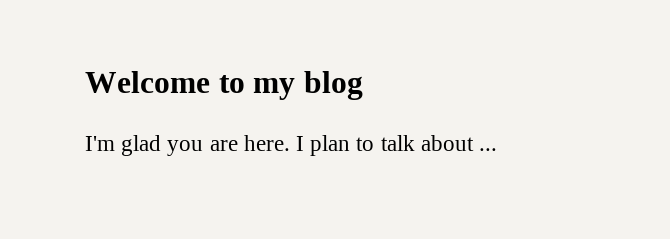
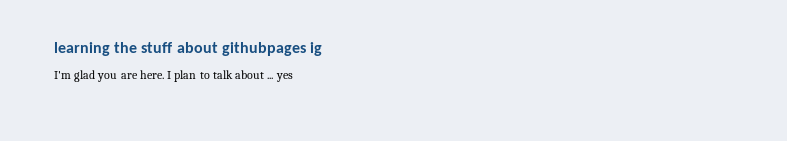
- Welcome to my blog
+ learning the stuff about githubpages ig
- I plan to talk about ...
+ I plan to talk about ... yes

